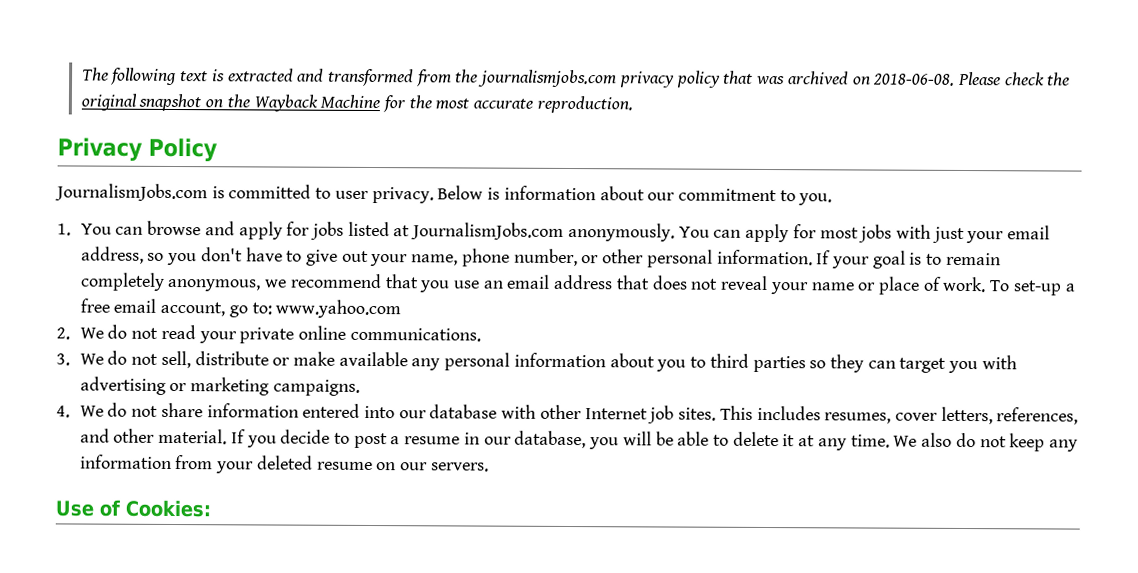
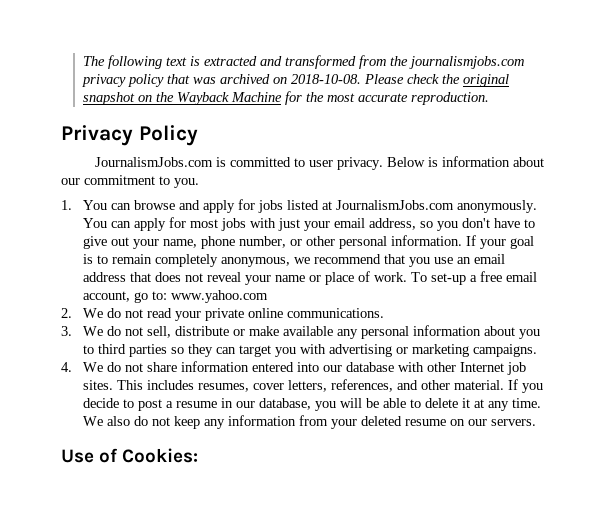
- The following text is extracted and transformed from the journalismjobs.com privacy policy that was archived on 2018-06-08.
+ The following text is extracted and transformed from the journalismjobs.com privacy policy that was archived on 2018-10-08.

